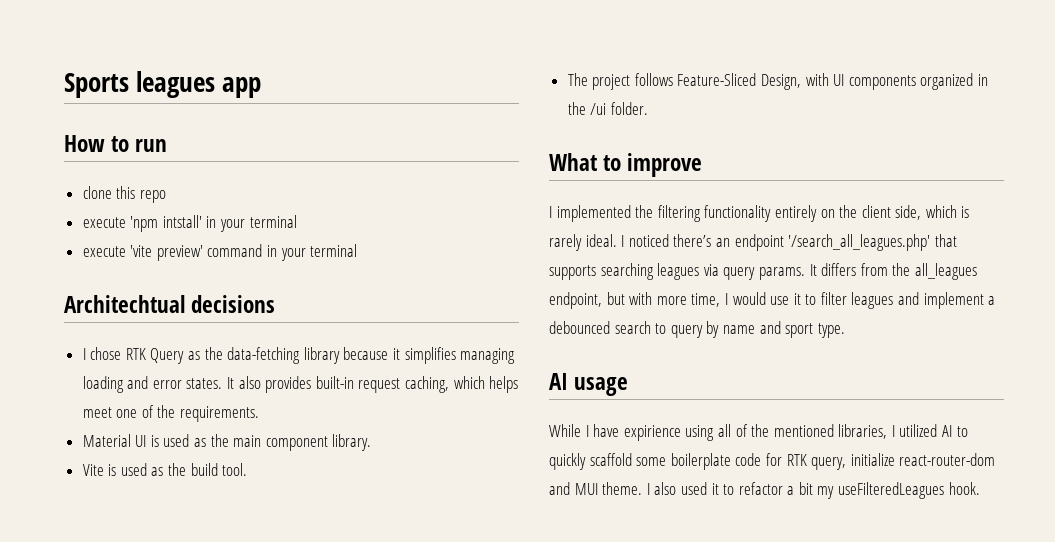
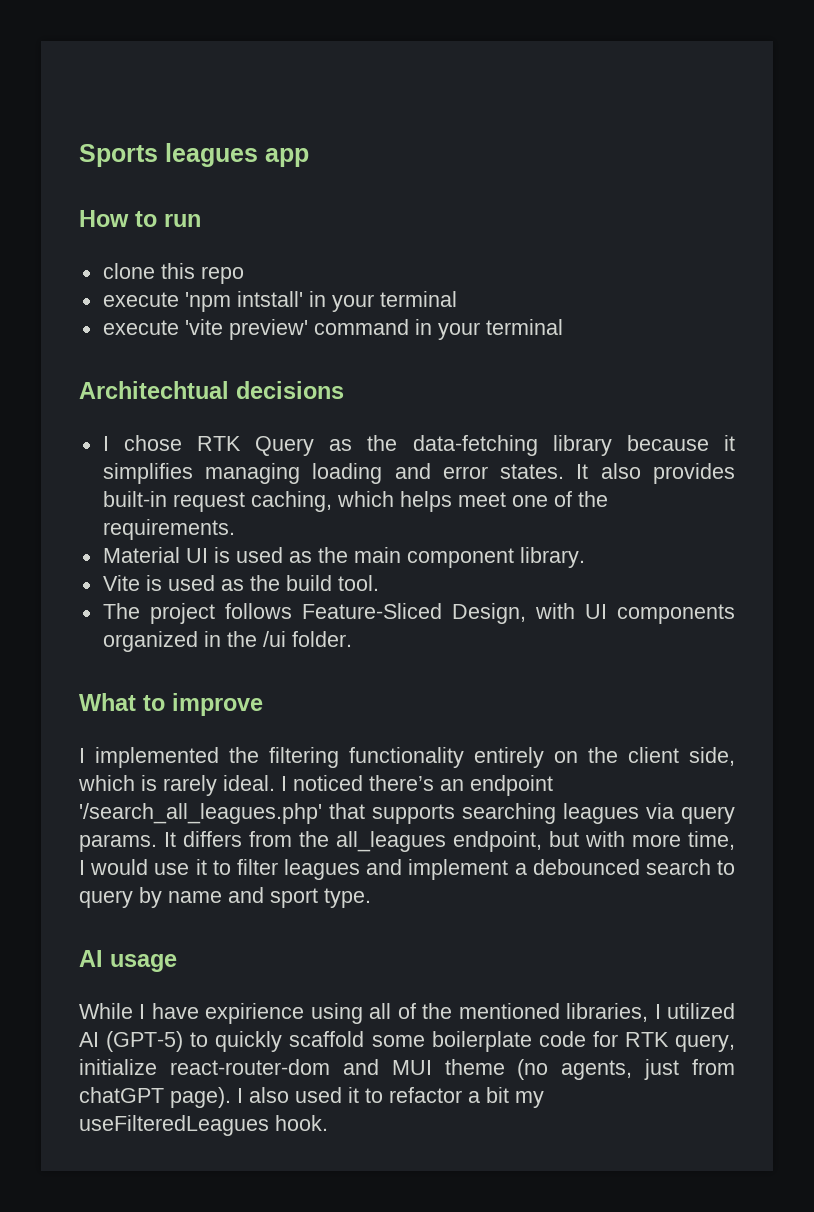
- While I have expirience using all of the mentioned libraries, I utilized AI to quickly scaffold some boilerplate code for RTK query, initialize react-router-dom and MUI theme.
+ While I have expirience using all of the mentioned libraries, I utilized AI (GPT-5) to quickly scaffold some boilerplate code for RTK query, initialize react-router-dom and MUI theme (no agents, just from chatGPT page).

